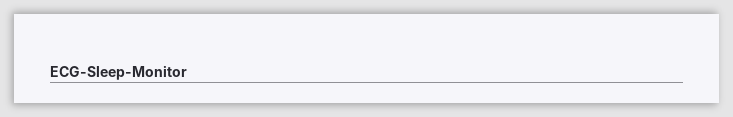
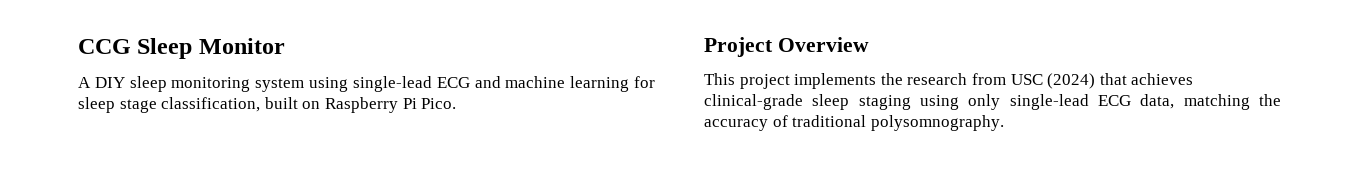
- ECG-Sleep-Monitor
+ CCG Sleep Monitor
+ A DIY sleep monitoring system using single-lead ECG and machine learning for sleep stage classification, built on Raspberry Pi Pico.
+ Project Overview
+ This project implements the research from USC (2024) that achieves clinical-grade sleep staging using only single-lead ECG data, matching the accuracy of traditional polysomnography.

